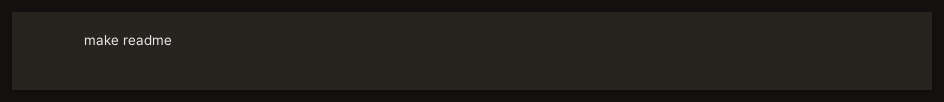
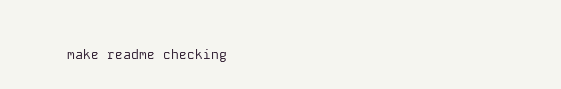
- make readme
+ make readme checking

